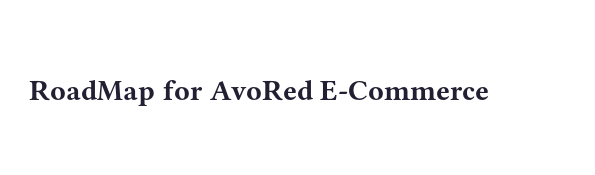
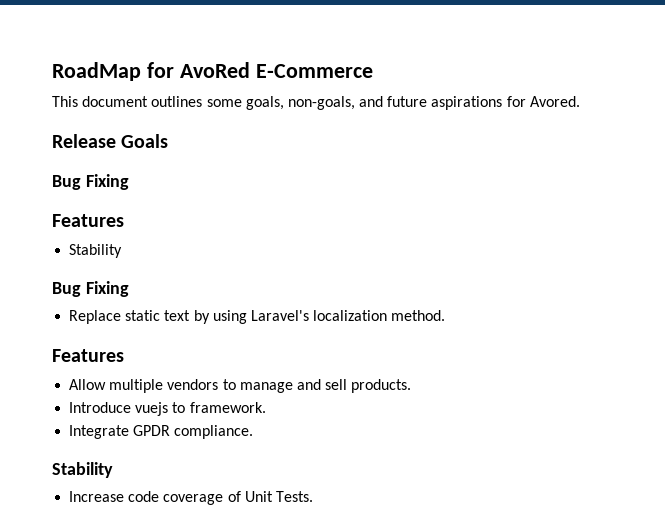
+ This document outlines some goals, non-goals, and future aspirations for Avored.
+ Release Goals
+ Bug Fixing
+ Features
+ Stability
+ Bug Fixing
+ Replace static text by using Laravel's localization method.
+ Features
+ Allow multiple vendors to manage and sell products.
+ Introduce vuejs to framework.
+ Integrate GPDR compliance.
+ Stability
+ Increase code coverage of Unit Tests.

